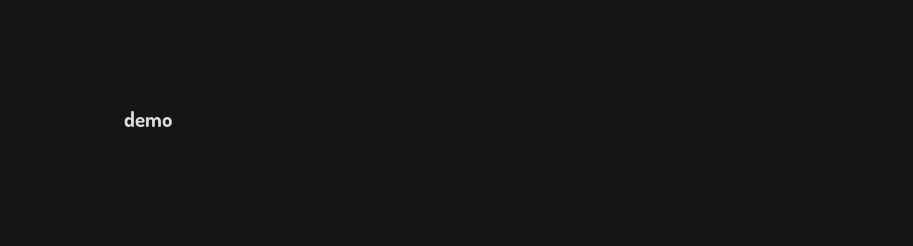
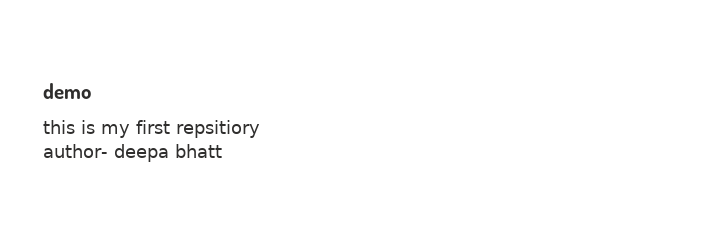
+ this is my first repsitiory
+ author- deepa bhatt

